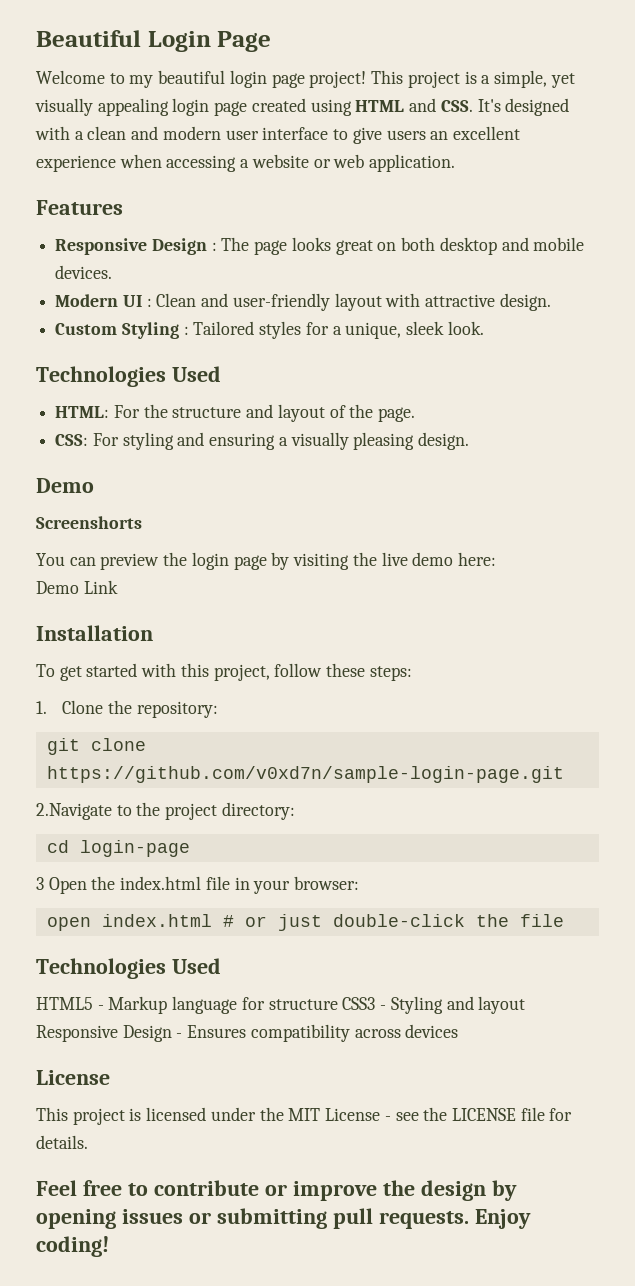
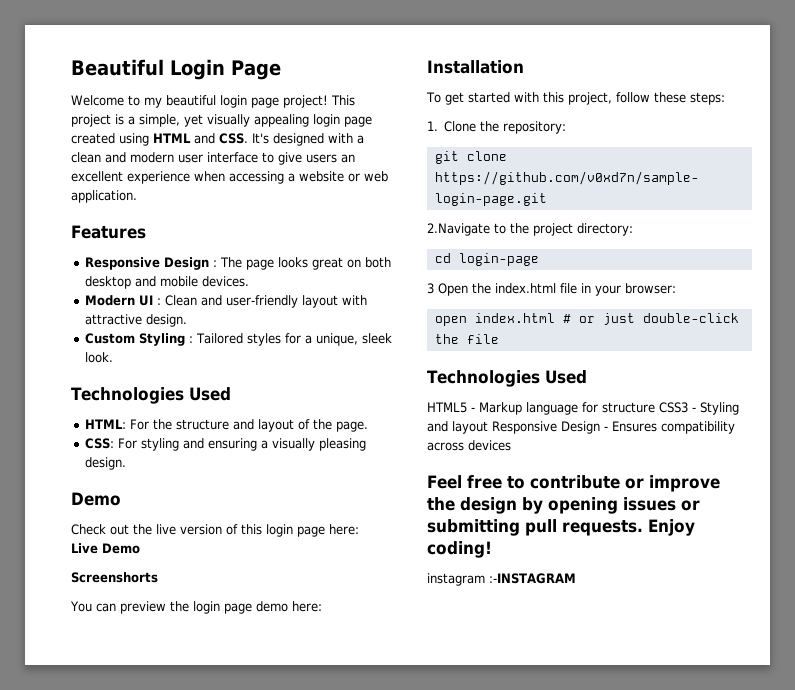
+ Check out the live version of this login page here:
+ Live Demo
- You can preview the login page by visiting the live demo here:
+ You can preview the login page demo here:
- Demo Link
  HTML5 - Markup language for structure CSS3 - Styling and layout Responsive Design - Ensures compatibility across devices
- License
- This project is licensed under the MIT License - see the LICENSE file for details.
+ instagram :-INSTAGRAM

